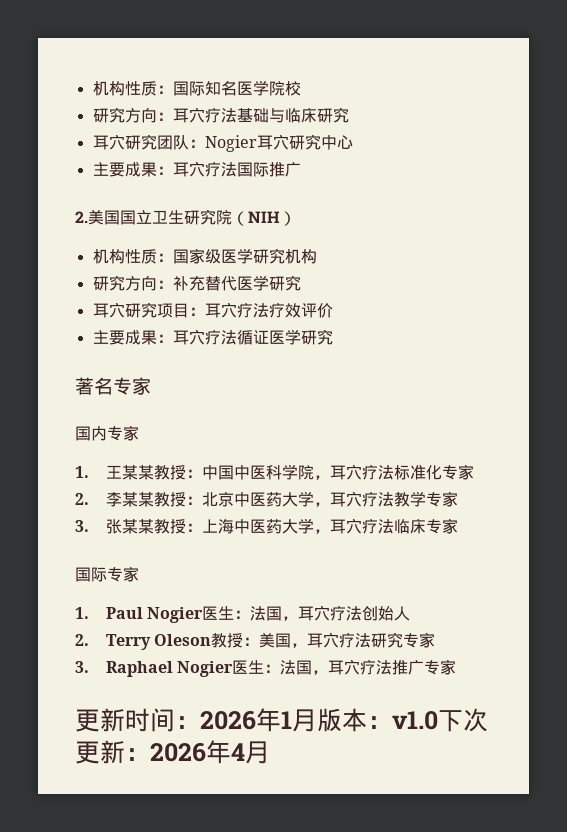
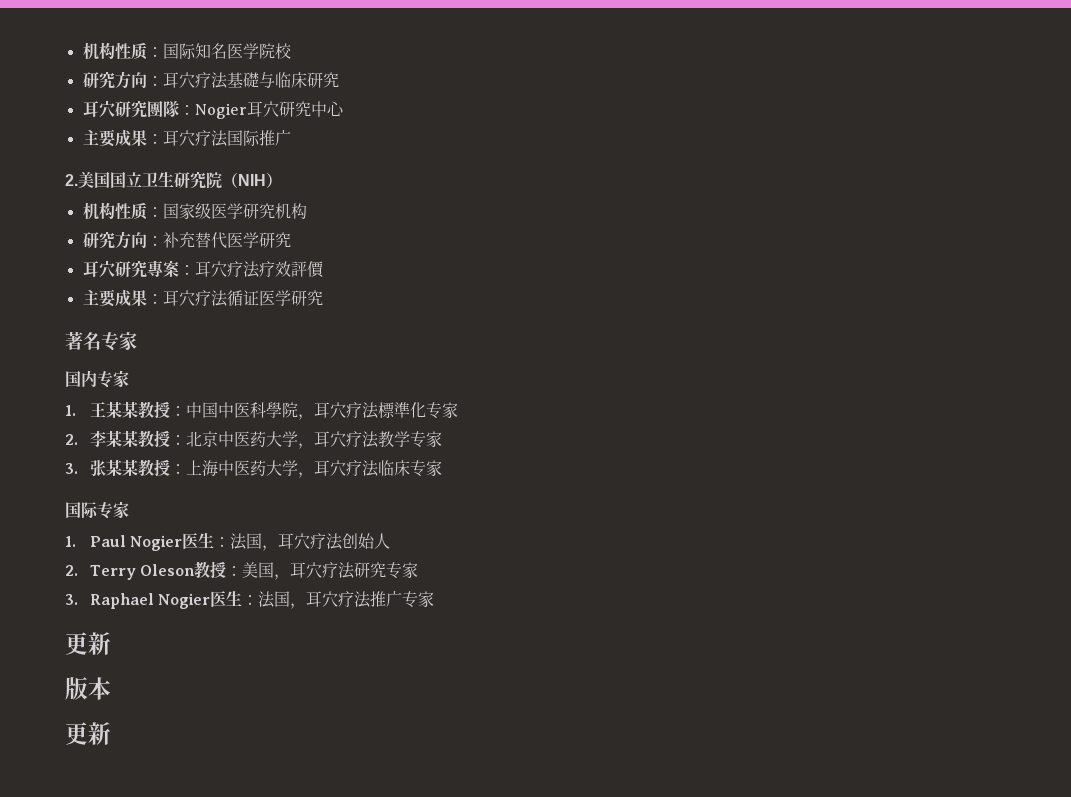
- 研究方向：耳穴疗法基础与临床研究
+ 研究方向：耳穴疗法基礎与临床研究
- 耳穴研究团队：Nogier耳穴研究中心
+ 耳穴研究團隊：Nogier耳穴研究中心
- 耳穴研究项目：耳穴疗法疗效评价
+ 耳穴研究專案：耳穴疗法疗效評價
- 1.王某某教授：中国中医科学院，耳穴疗法标准化专家
+ 1.王某某教授：中国中医科學院，耳穴疗法標準化专家
  3. Raphael Nogier医生：法国，耳穴疗法推广专家
- 更新时间：2026年1月版本：v1.0下次更新：2026年4月
+ 更新
+ 版本
+ 更新

